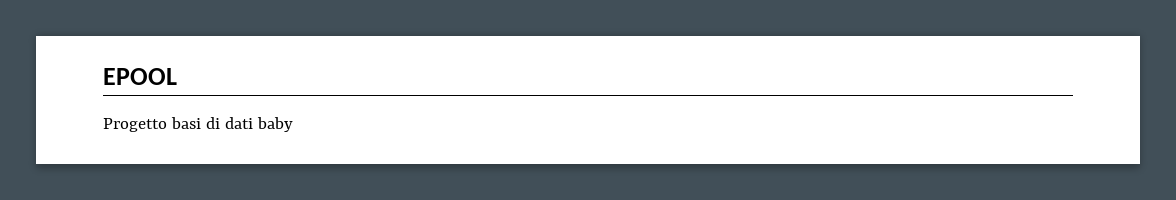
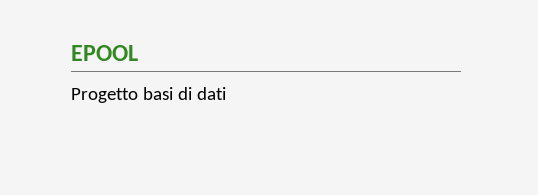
- Progetto basi di dati baby
+ Progetto basi di dati

